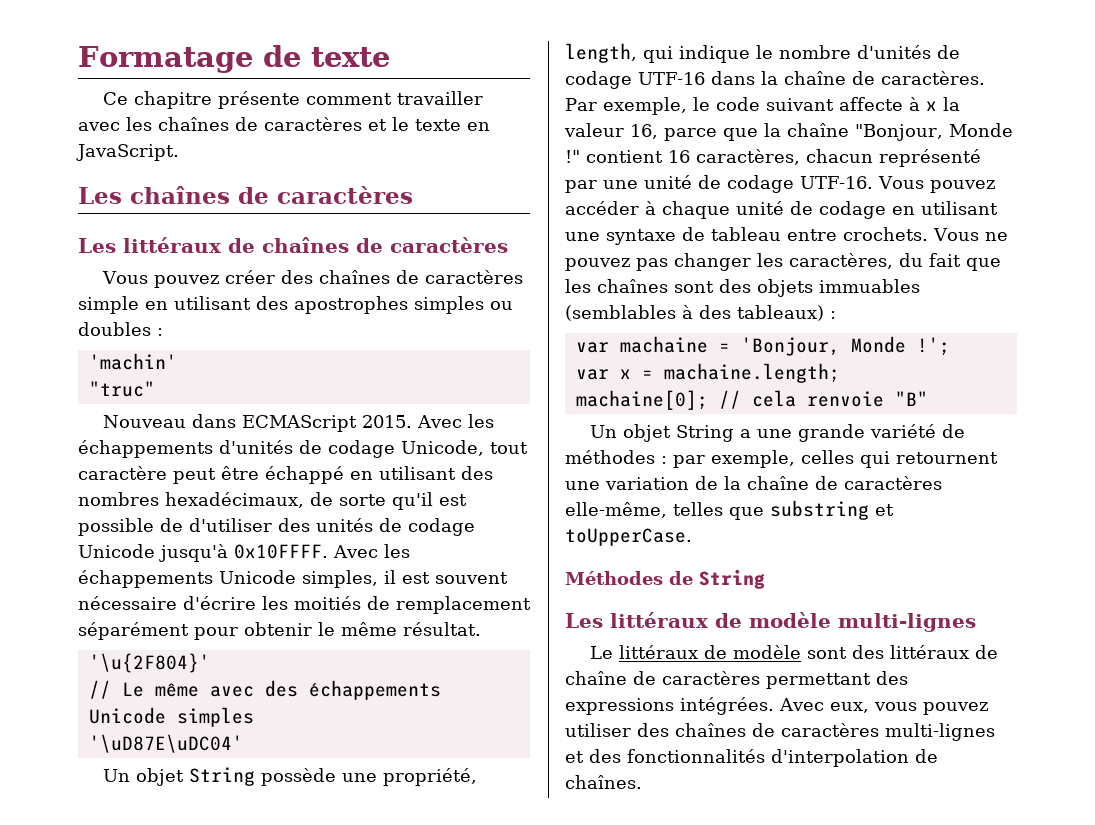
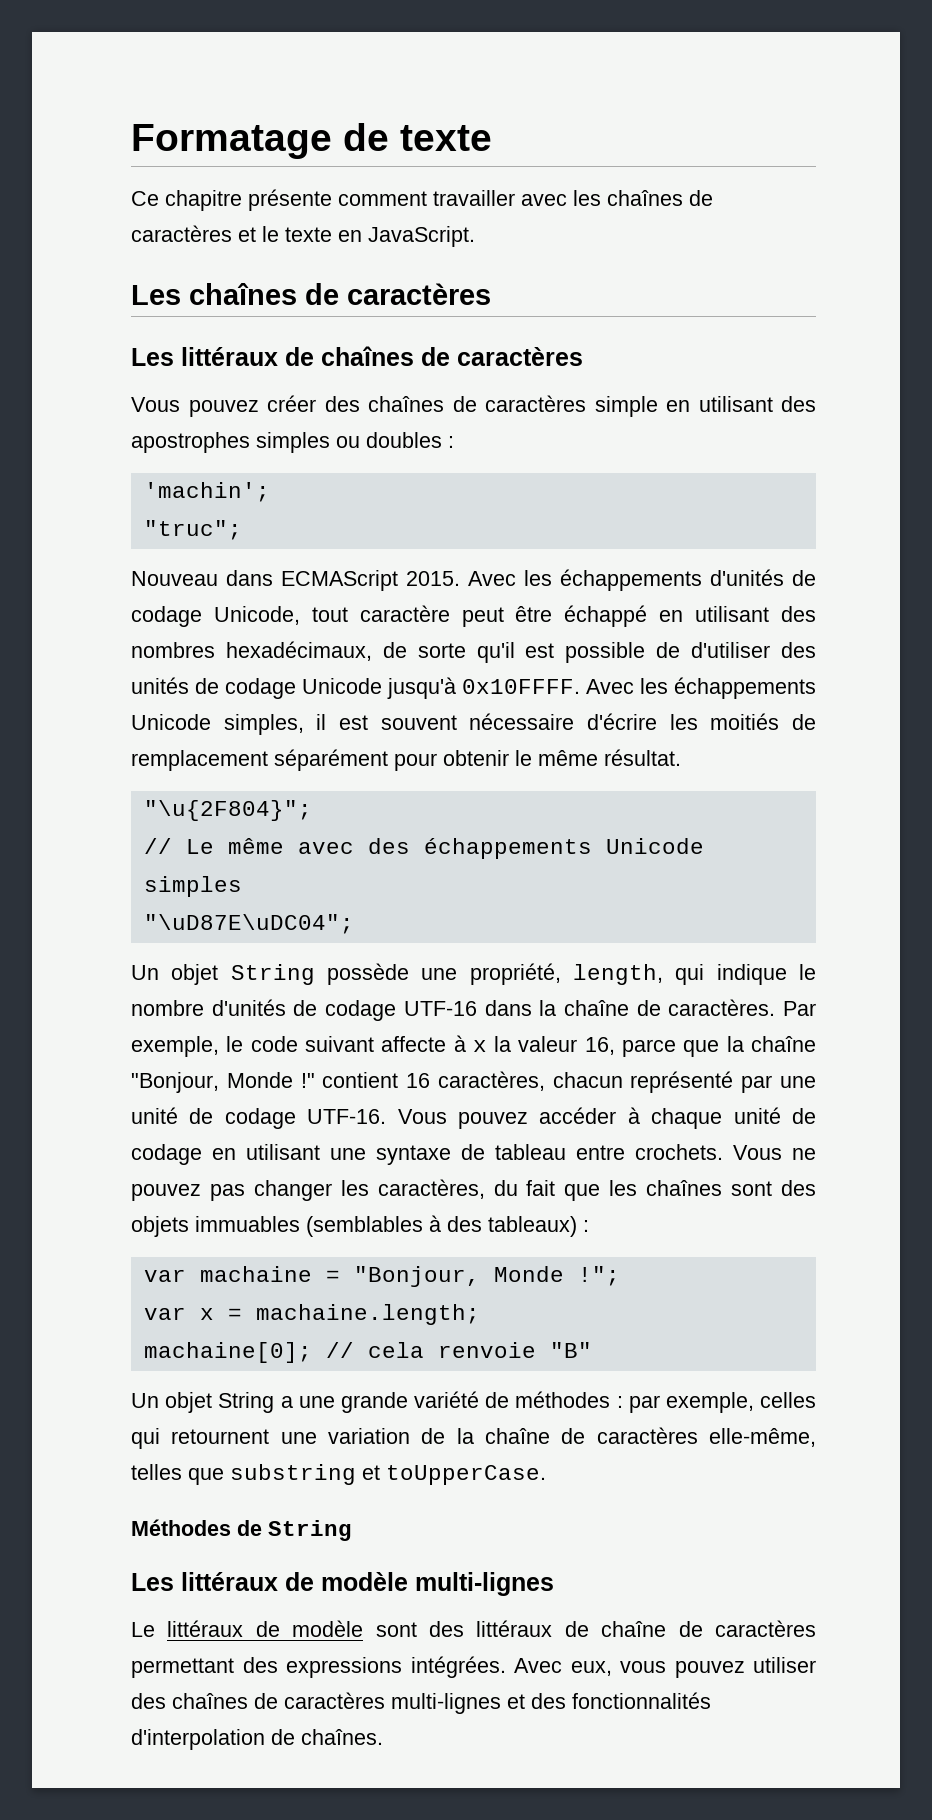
- 'machin'
- "truc"
+ 'machin';
+ "truc";
- '\u{2F804}'
+ "\u{2F804}";
- '\uD87E\uDC04'
+ "\uD87E\uDC04";
- var machaine = 'Bonjour, Monde !';
+ var machaine = "Bonjour, Monde !";

